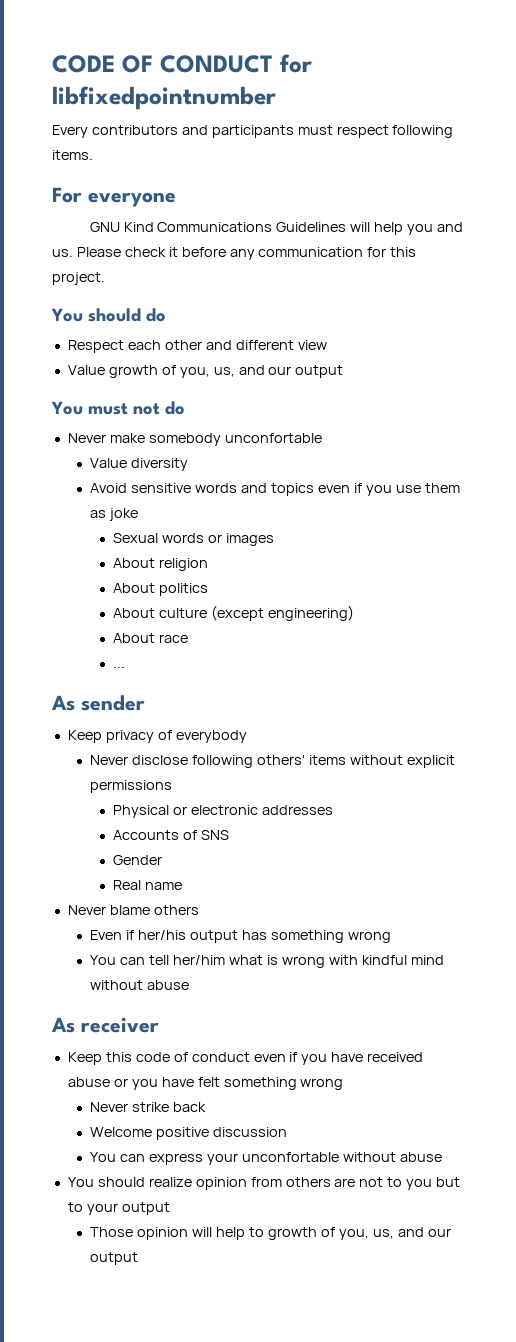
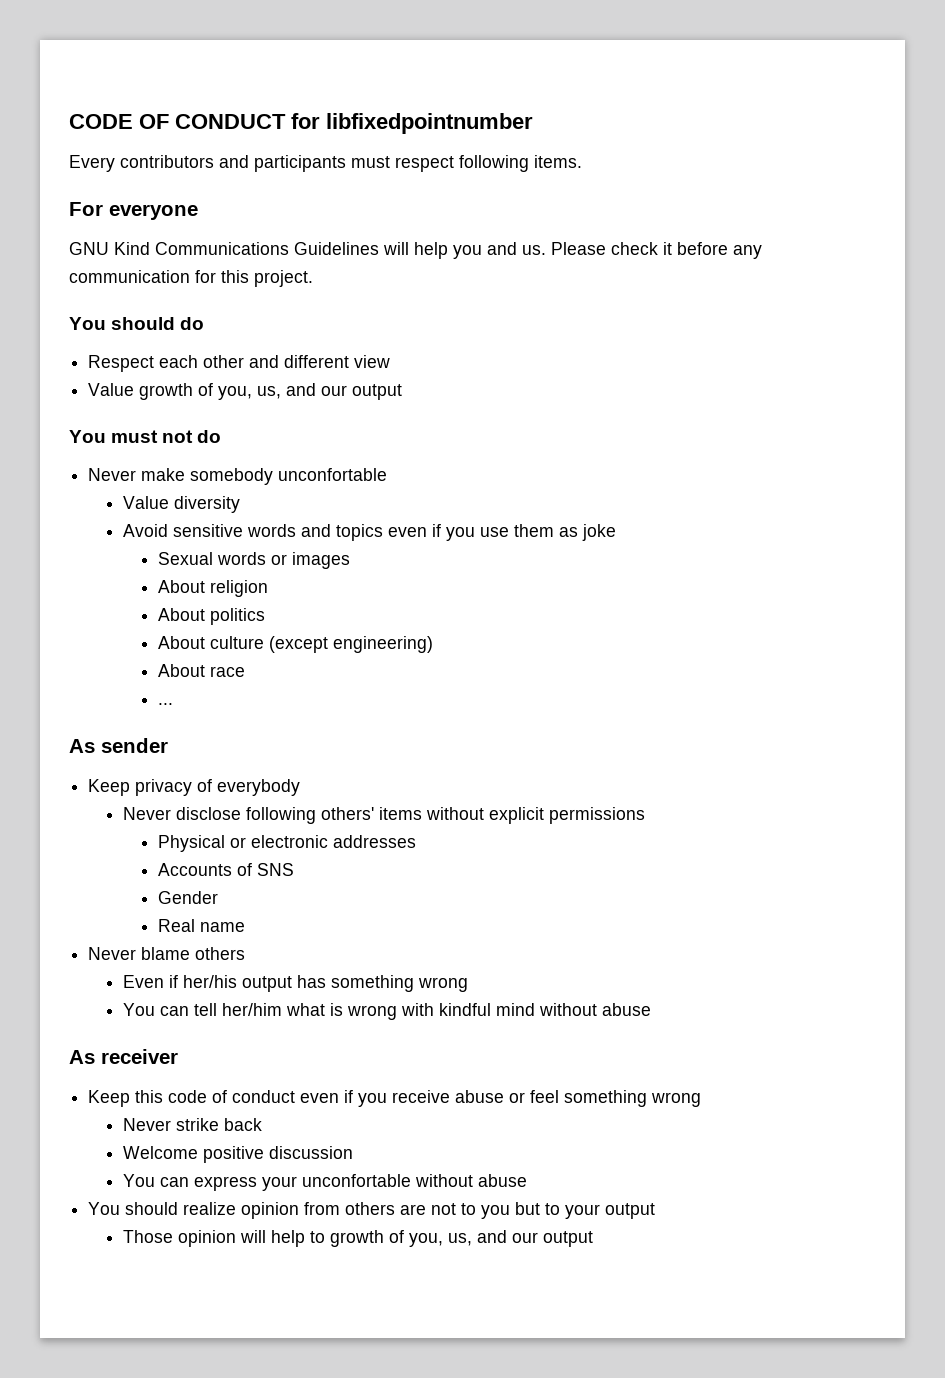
- Keep this code of conduct even if you have received abuse or you have felt something wrong
+ Keep this code of conduct even if you receive abuse or feel something wrong

